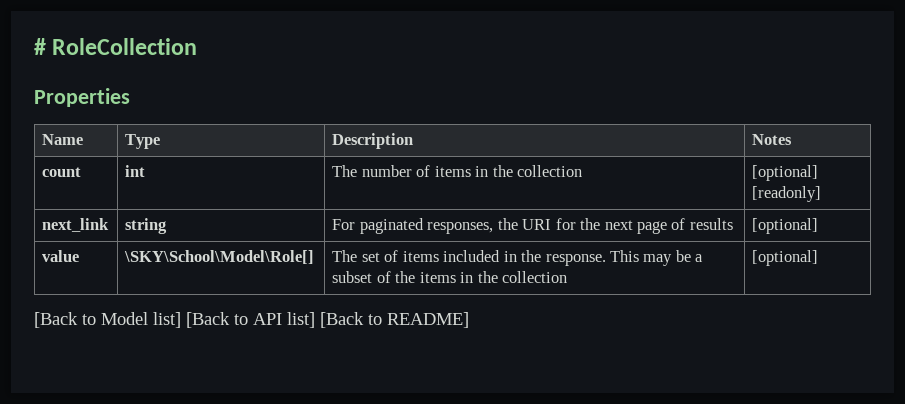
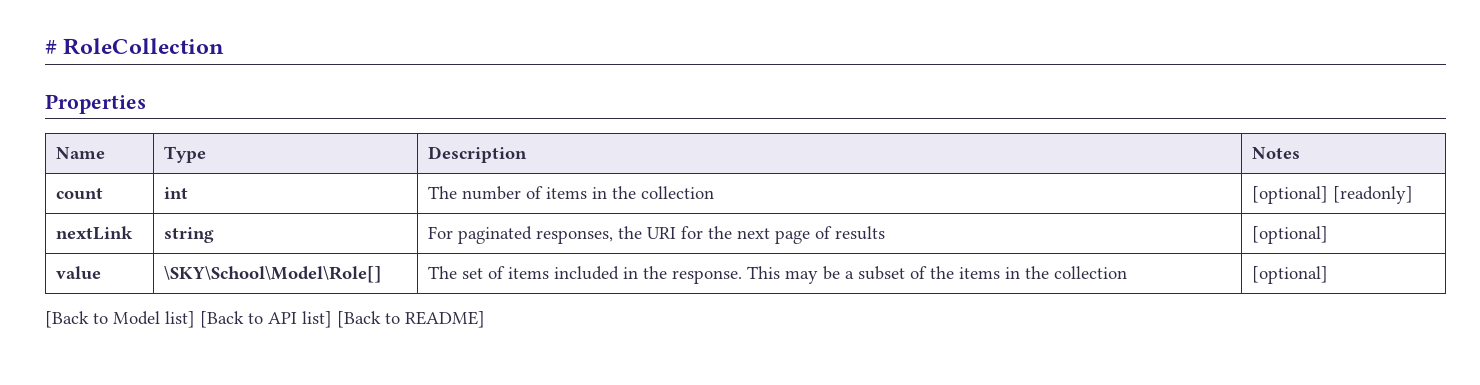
- next_link | string | For paginated responses, the URI for the next page of results | [optional]
+ nextLink | string | For paginated responses, the URI for the next page of results | [optional]

